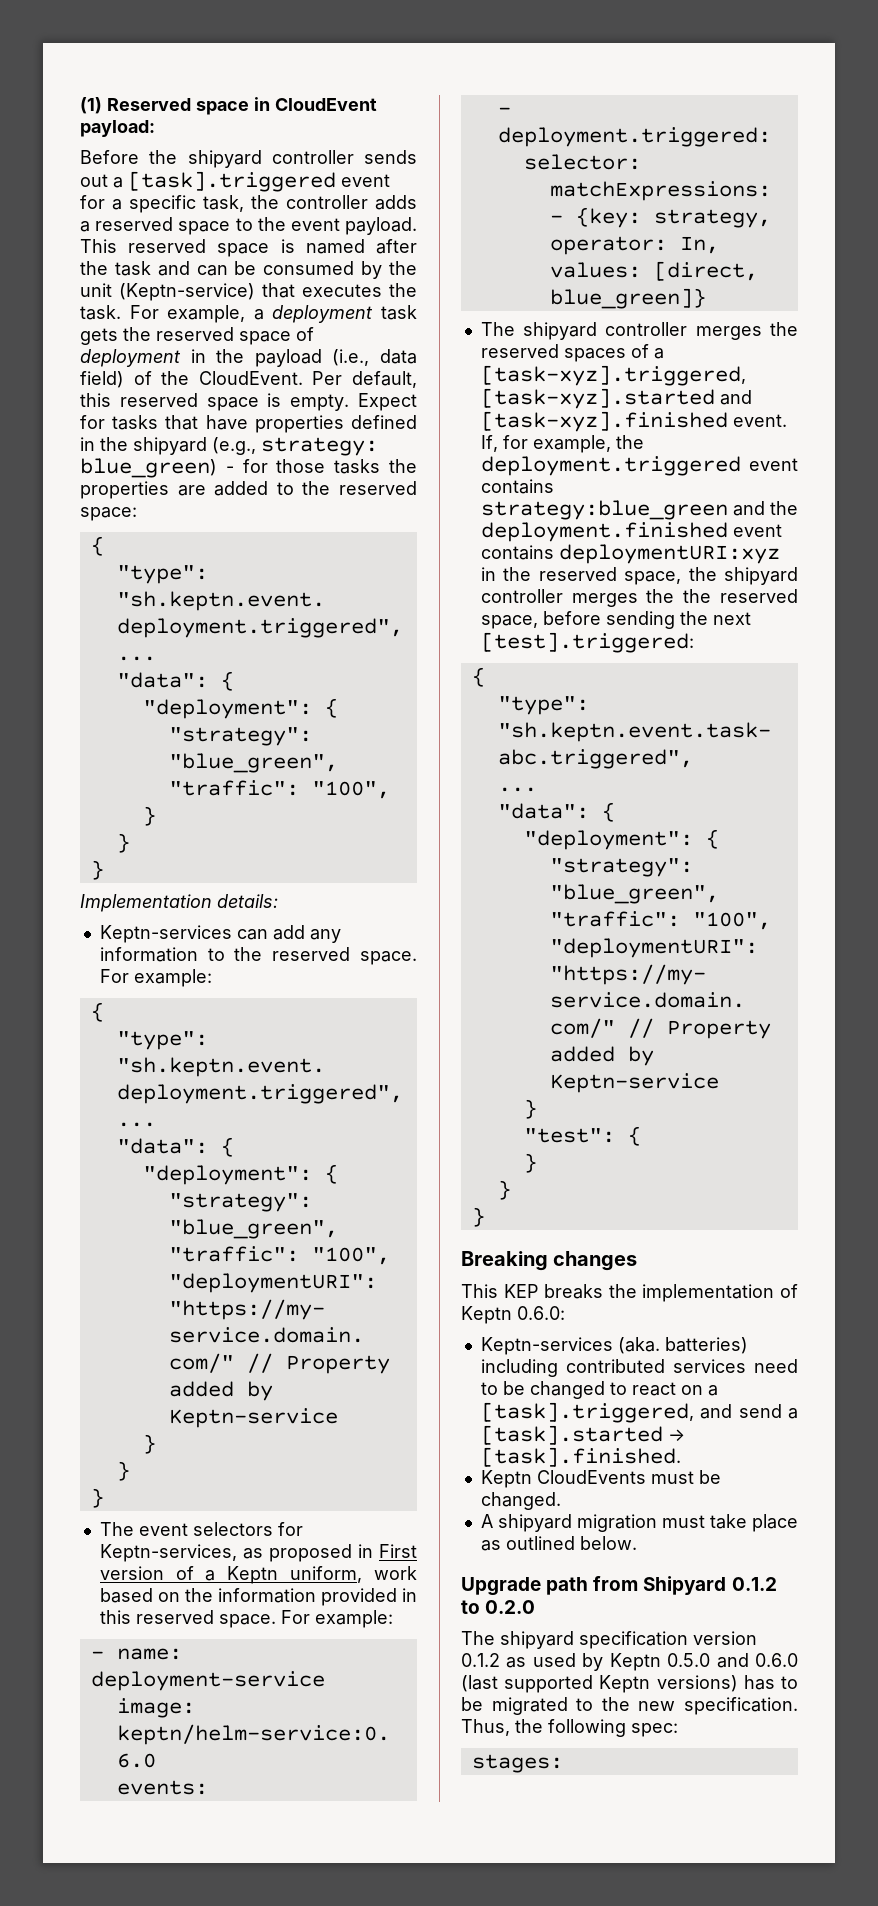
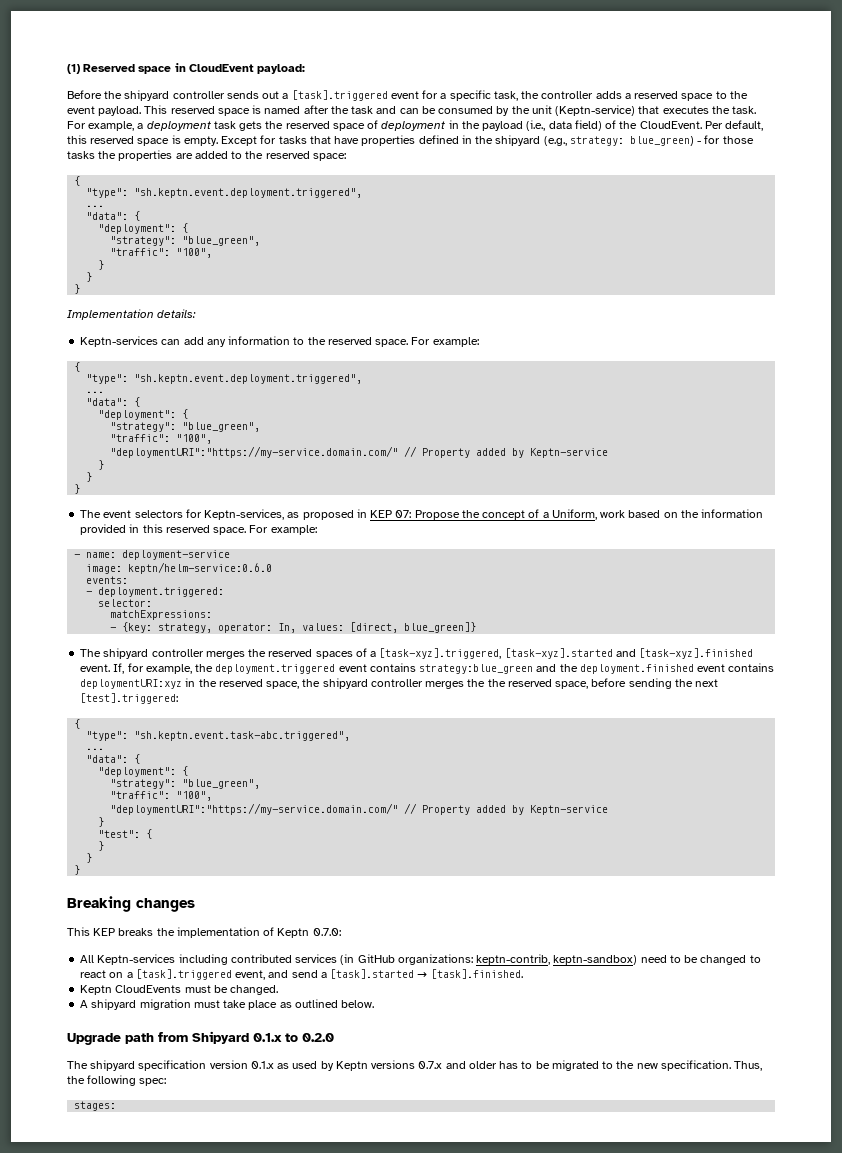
- Expect for tasks that have properties defined in the shipyard (e.g., strategy: blue_green) - for those tasks the properties are added to the reserved space:
+ Except for tasks that have properties defined in the shipyard (e.g., strategy: blue_green) - for those tasks the properties are added to the reserved space:
- The event selectors for Keptn-services, as proposed in First version of a Keptn uniform, work based on the information provided in this reserved space.
+ The event selectors for Keptn-services, as proposed in KEP 07: Propose the concept of a Uniform, work based on the information provided in this reserved space.
- This KEP breaks the implementation of Keptn 0.6.0:
- Keptn-services (aka. batteries) including contributed services need to be changed to react on a [task].triggered, and send a [task].started → [task].finished.
+ This KEP breaks the implementation of Keptn 0.7.0:
+ All Keptn-services including contributed services (in GitHub organizations: keptn-contrib, keptn-sandbox) need to be changed to react on a [task].triggered event, and send a [task].started → [task].finished.
- Upgrade path from Shipyard 0.1.2 to 0.2.0
+ Upgrade path from Shipyard 0.1.x to 0.2.0
- The shipyard specification version 0.1.2 as used by Keptn 0.5.0 and 0.6.0 (last supported Keptn versions) has to be migrated to the new specification.
+ The shipyard specification version 0.1.x as used by Keptn versions 0.7.x and older has to be migrated to the new specification.

